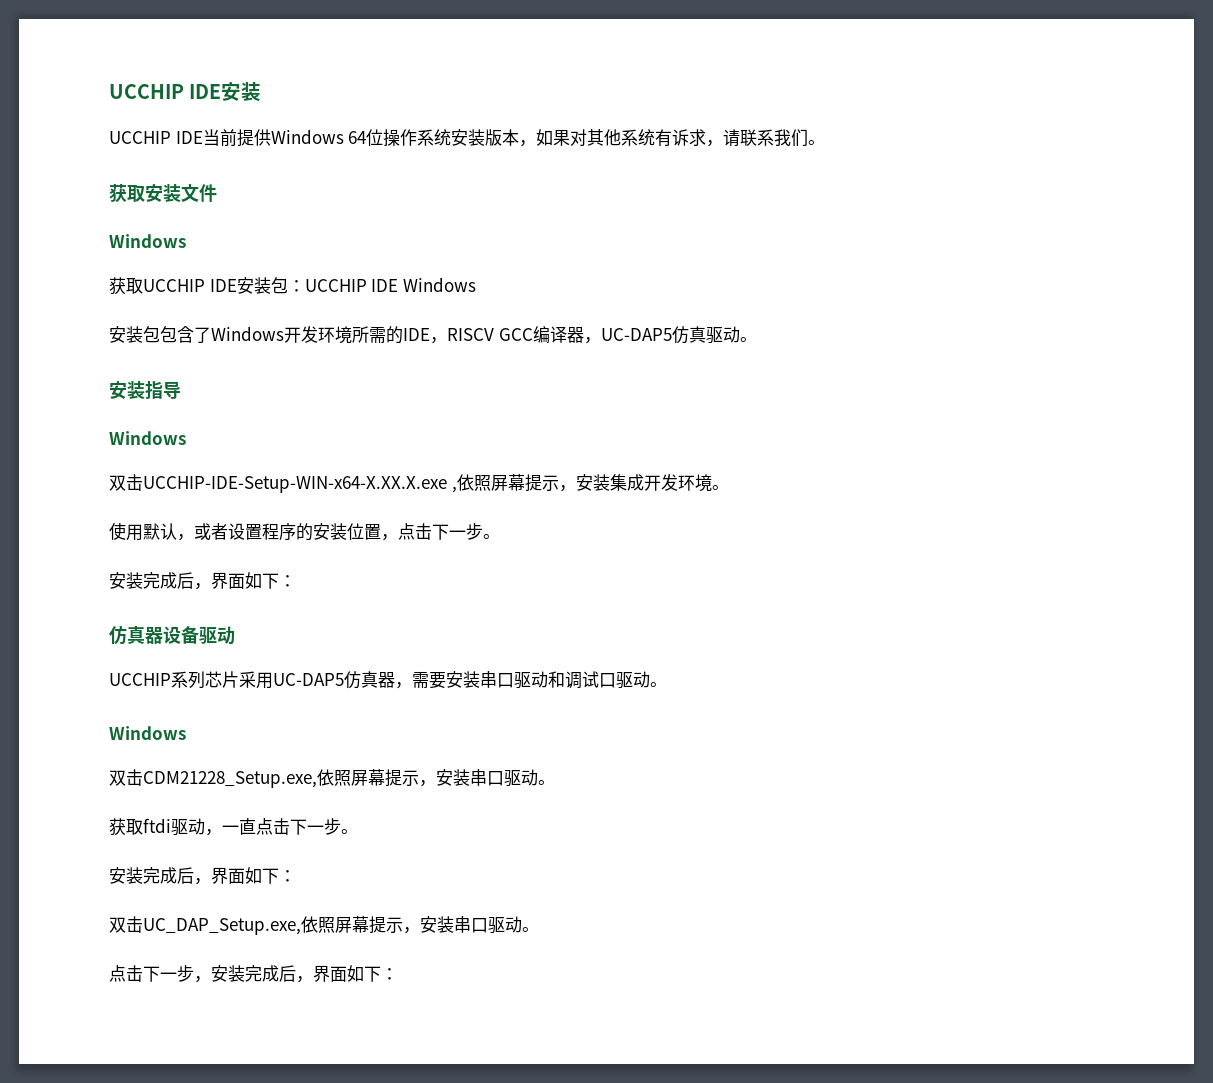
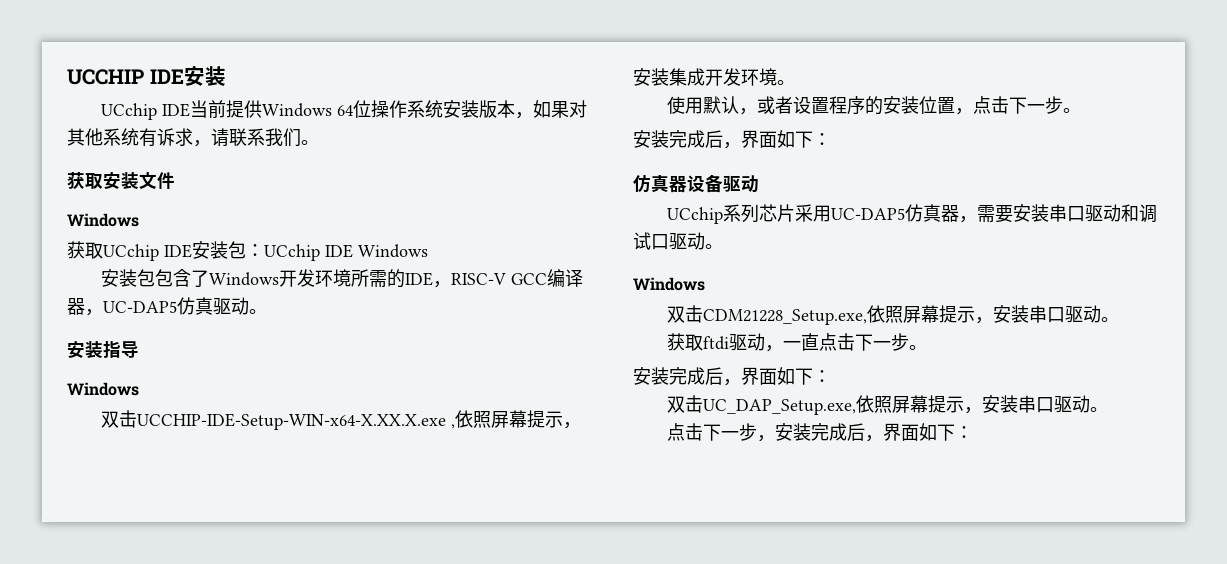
- UCCHIP IDE当前提供Windows 64位操作系统安装版本，如果对其他系统有诉求，请联系我们。
+ UCchip IDE当前提供Windows 64位操作系统安装版本，如果对其他系统有诉求，请联系我们。
- 获取UCCHIP IDE安装包：UCCHIP IDE Windows
+ 获取UCchip IDE安装包：UCchip IDE Windows
- 安装包包含了Windows开发环境所需的IDE，RISCV GCC编译器，UC-DAP5仿真驱动。
+ 安装包包含了Windows开发环境所需的IDE，RISC-V GCC编译器，UC-DAP5仿真驱动。
- UCCHIP系列芯片采用UC-DAP5仿真器，需要安装串口驱动和调试口驱动。
+ UCchip系列芯片采用UC-DAP5仿真器，需要安装串口驱动和调试口驱动。

